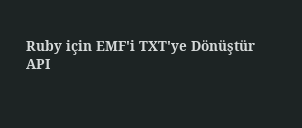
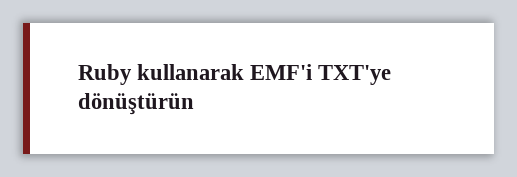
- Ruby için EMF'i TXT'ye Dönüştür API
+ Ruby kullanarak EMF'i TXT'ye dönüştürün

